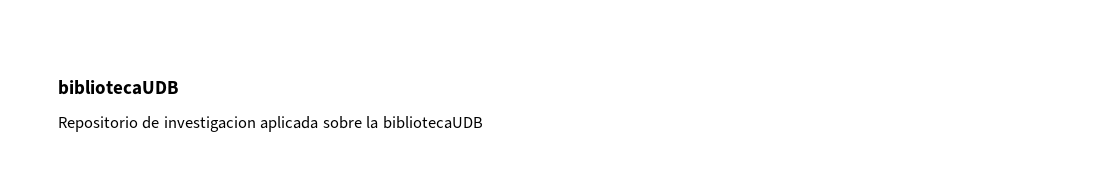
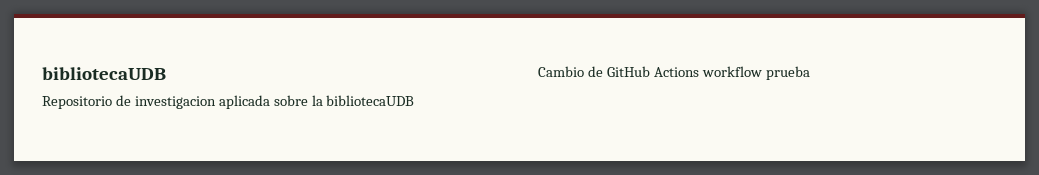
+ Cambio de GitHub Actions workflow prueba

